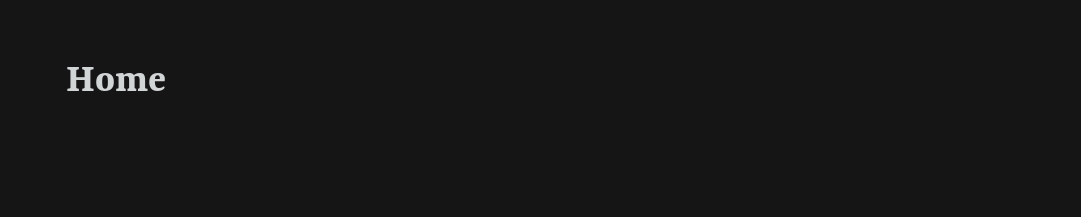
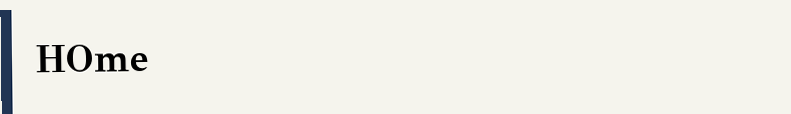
- Home
+ HOme

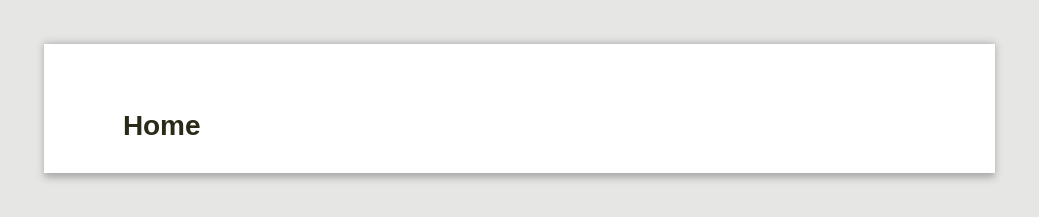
- HOme
+ Home

